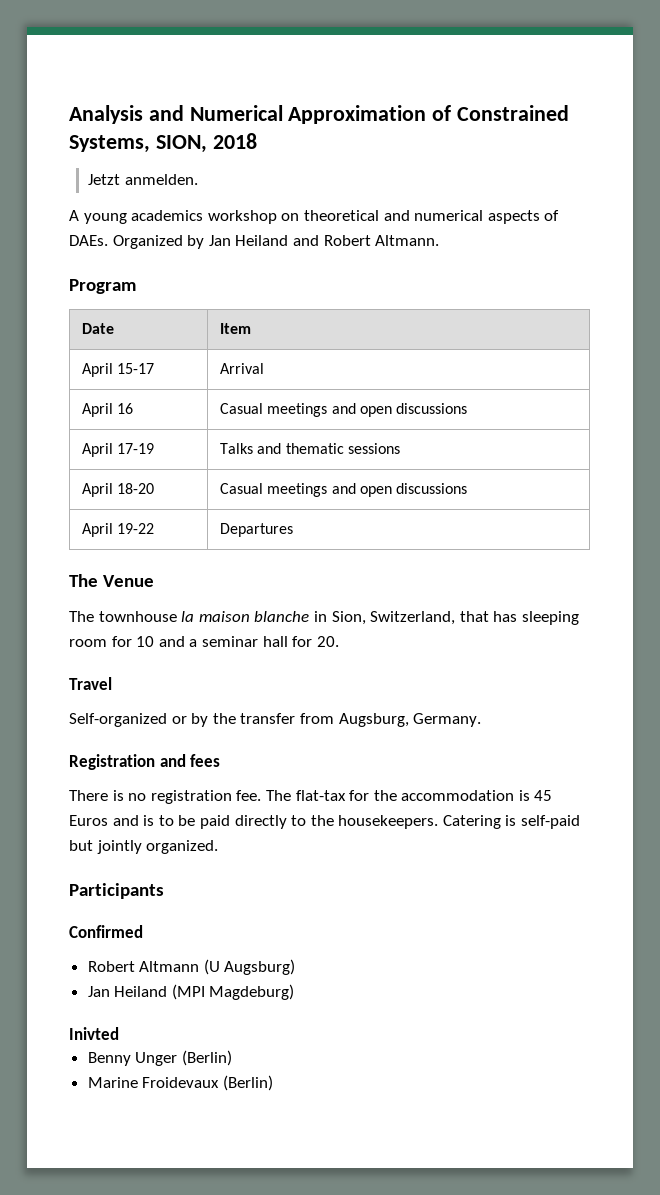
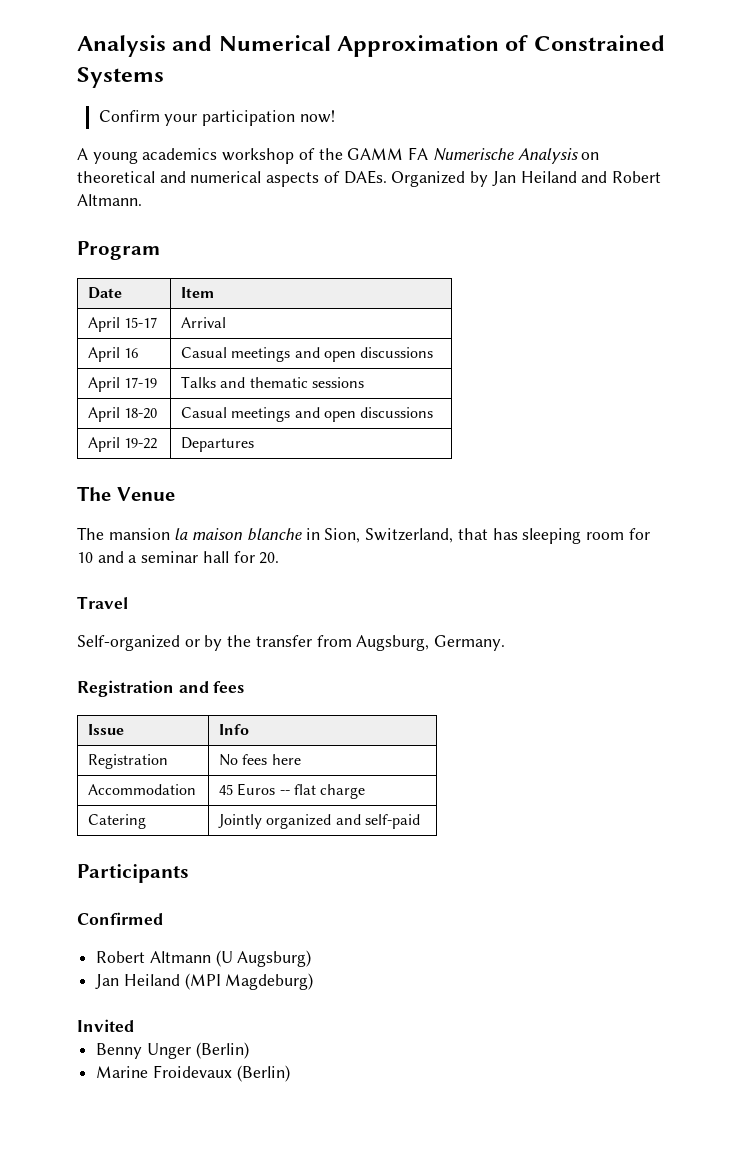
- Analysis and Numerical Approximation of Constrained Systems, SION, 2018
- Jetzt anmelden.
+ Analysis and Numerical Approximation of Constrained Systems
+ Confirm your participation now!
- A young academics workshop on theoretical and numerical aspects of DAEs.
+ A young academics workshop of the GAMM FA Numerische Analysis on theoretical and numerical aspects of DAEs.
- The townhouse la maison blanche in Sion, Switzerland, that has sleeping room for 10 and a seminar hall for 20.
+ The mansion la maison blanche in Sion, Switzerland, that has sleeping room for 10 and a seminar hall for 20.
- There is no registration fee. The flat-tax for the accommodation is 45 Euros and is to be paid directly to the housekeepers. Catering is self-paid but jointly organized.
+ Issue | Info
+ Registration | No fees here
+ Accommodation | 45 Euros -- flat charge
+ Catering | Jointly organized and self-paid
- Inivted
+ Invited

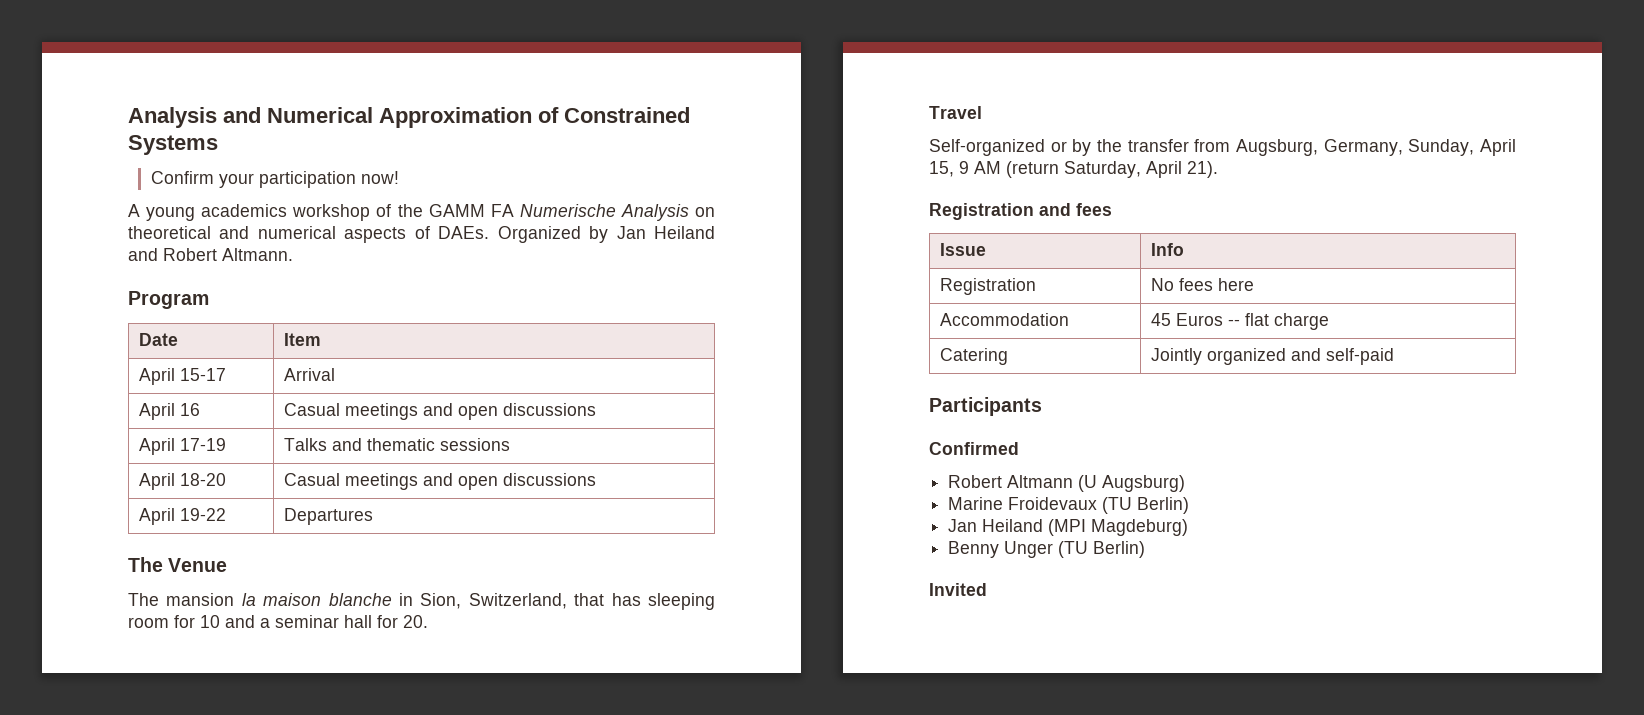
- Self-organized or by the transfer from Augsburg, Germany.
+ Self-organized or by the transfer from Augsburg, Germany, Sunday, April 15, 9 AM (return Saturday, April 21).
+ Marine Froidevaux (TU Berlin)
- Invited
- Benny Unger (Berlin)
- Marine Froidevaux (Berlin)
+ Benny Unger (TU Berlin)
+ Invited

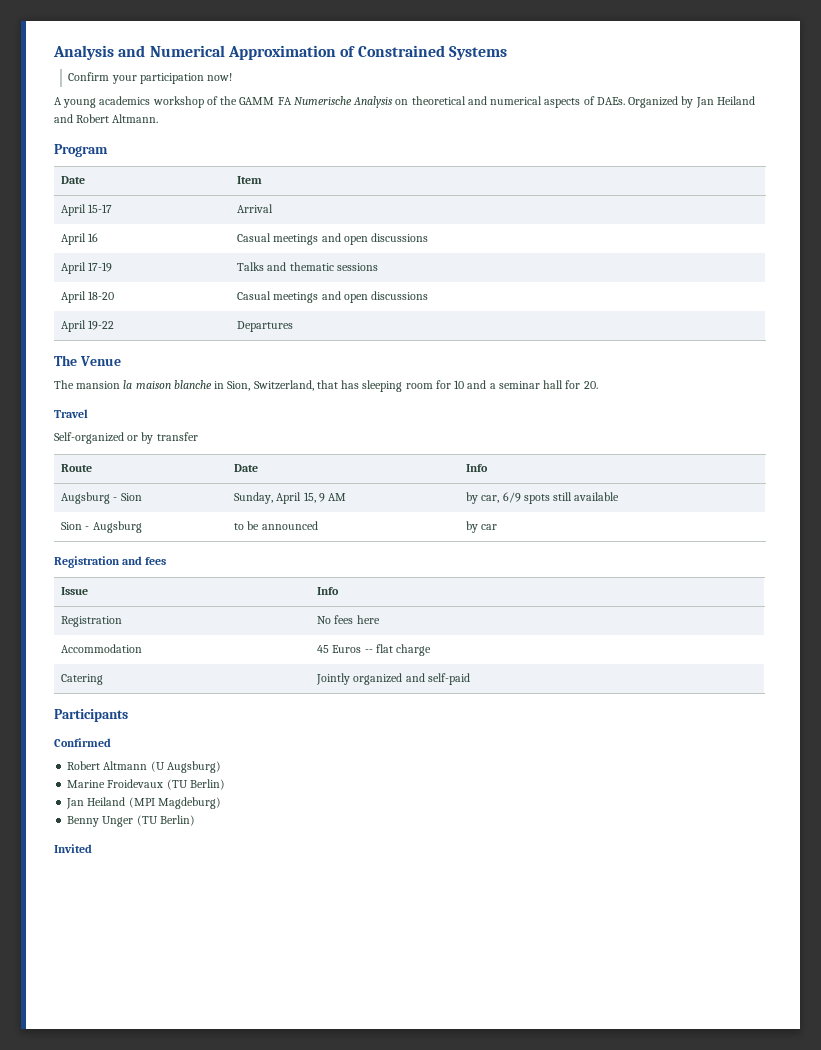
- Self-organized or by the transfer from Augsburg, Germany, Sunday, April 15, 9 AM (return Saturday, April 21).
+ Self-organized or by transfer
+ Route | Date | Info
+ Augsburg - Sion | Sunday, April 15, 9 AM | by car, 6/9 spots still available
+ Sion - Augsburg | to be announced | by car

